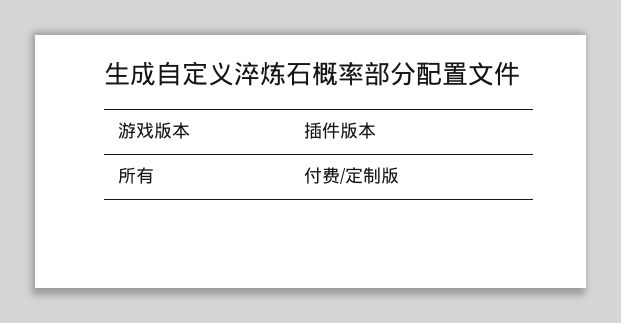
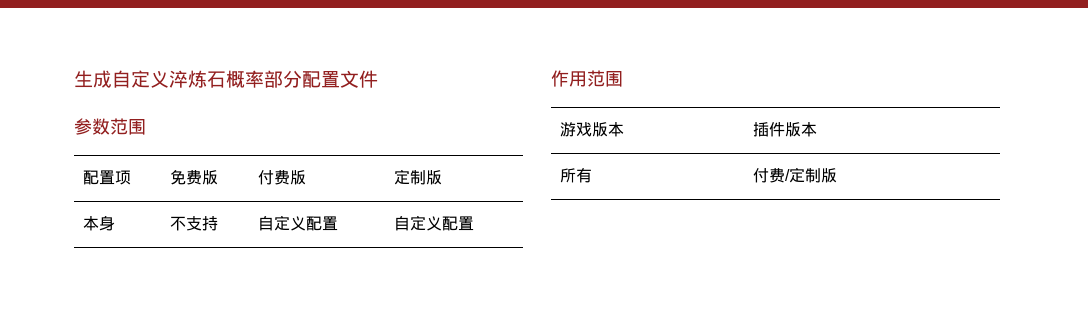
+ 参数范围
+ 配置项 | 免费版 | 付费版 | 定制版
+ 本身 | 不支持 | 自定义配置 | 自定义配置
+ 作用范围

